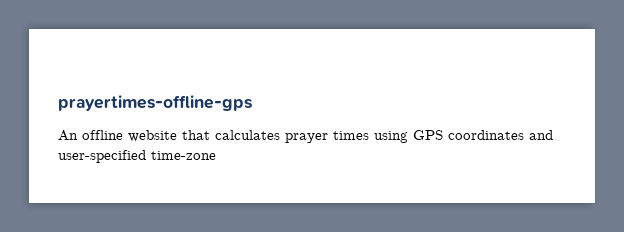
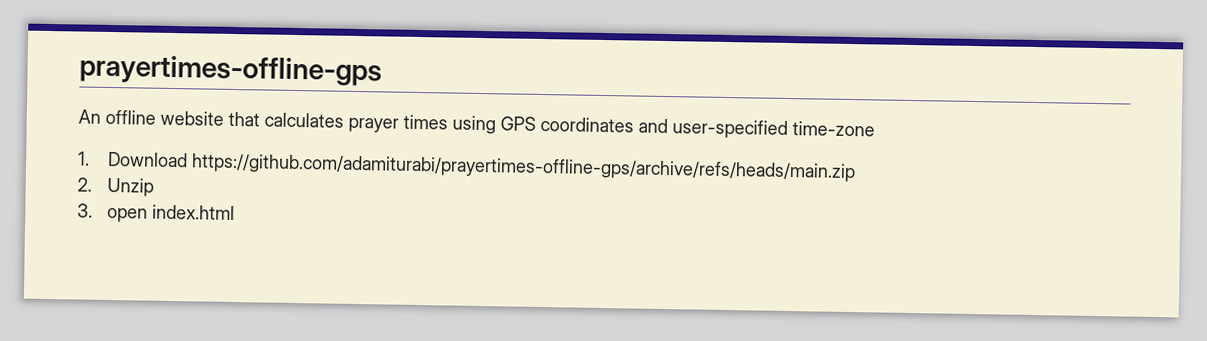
+ 1. Download https://github.com/adamiturabi/prayertimes-offline-gps/archive/refs/heads/main.zip
+ 2. Unzip
+ 3. open index.html

